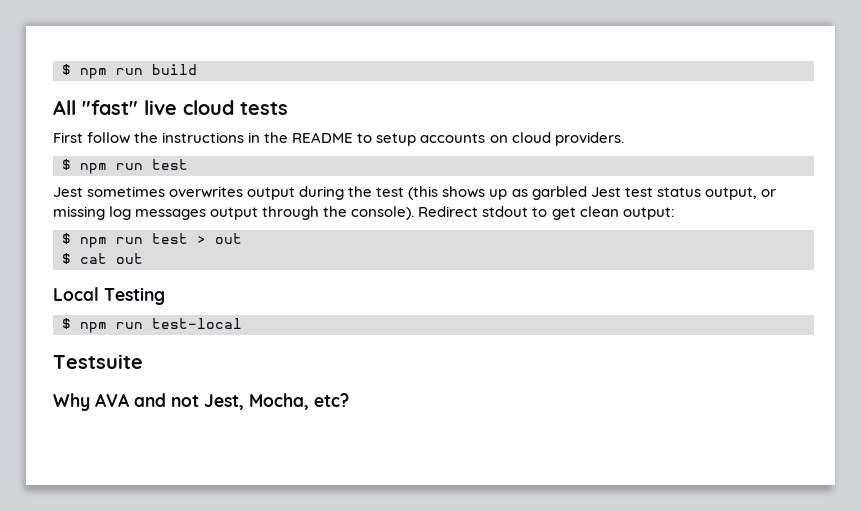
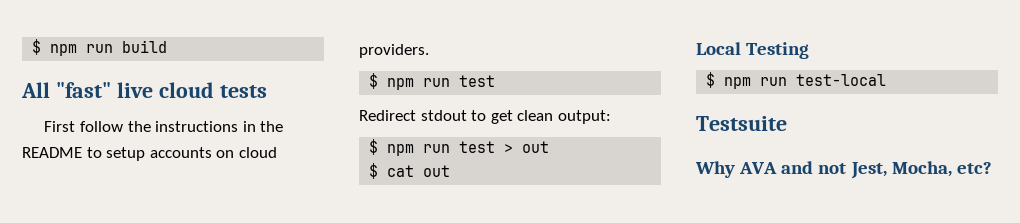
- Jest sometimes overwrites output during the test (this shows up as garbled Jest test status output, or missing log messages output through the console).

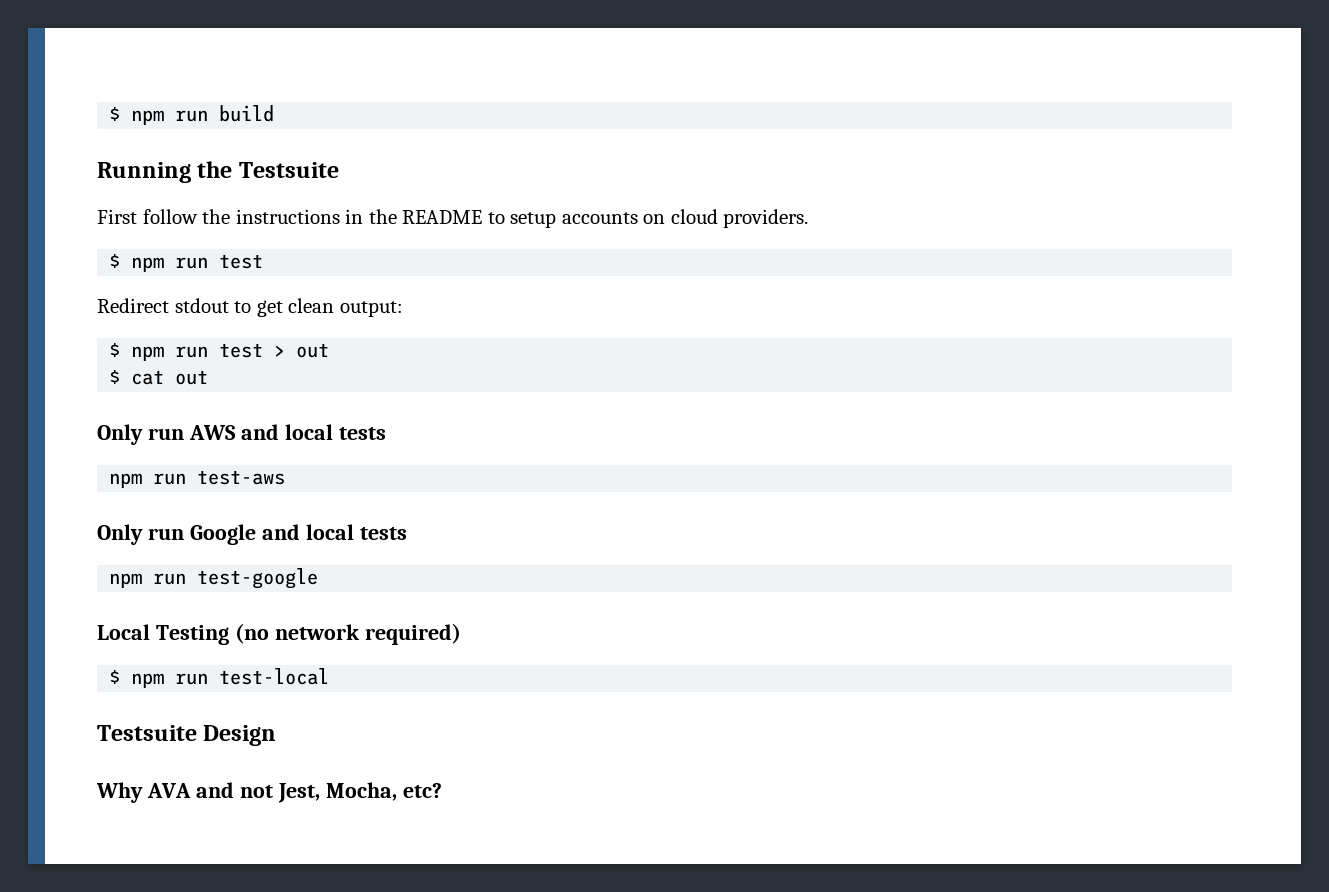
- All "fast" live cloud tests
+ Running the Testsuite
+ Only run AWS and local tests
+ npm run test-aws
+ Only run Google and local tests
+ npm run test-google
- Local Testing
+ Local Testing (no network required)
- Testsuite
+ Testsuite Design

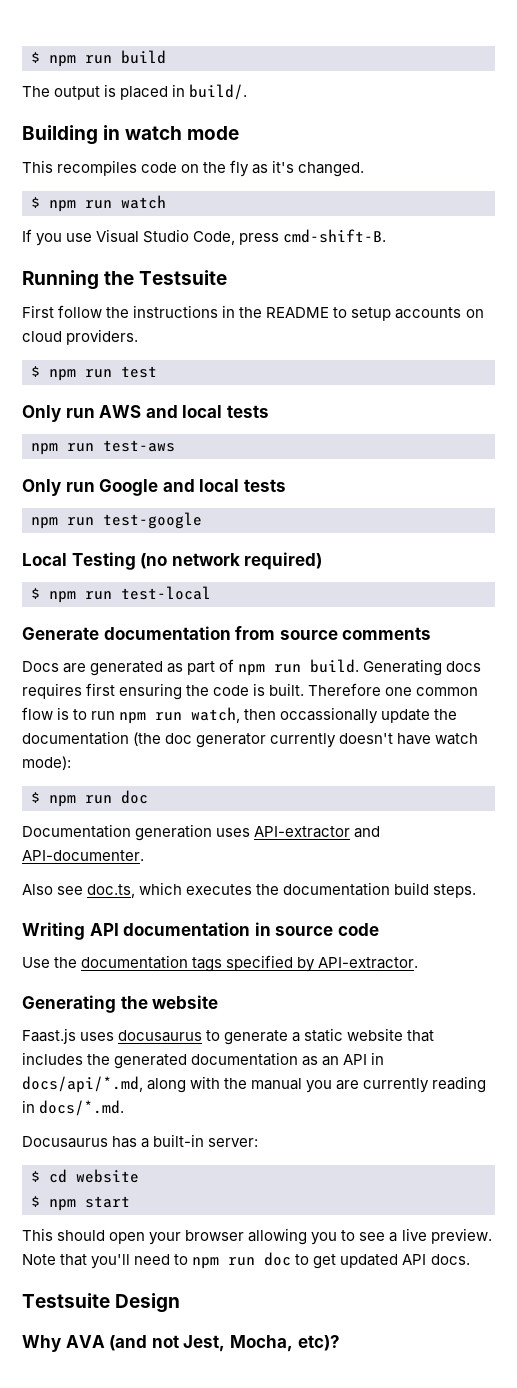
+ The output is placed in build/.
+ Building in watch mode
+ This recompiles code on the fly as it's changed.
+ $ npm run watch
+ If you use Visual Studio Code, press cmd-shift-B.
- Redirect stdout to get clean output:
- $ npm run test > out
- $ cat out
+ Generate documentation from source comments
+ Docs are generated as part of npm run build. Generating docs requires first ensuring the code is built. Therefore one common flow is to run npm run watch, then occassionally update the documentation (the doc generator currently doesn't have watch mode):
+ $ npm run doc
+ Documentation generation uses API-extractor and API-documenter.
+ Also see doc.ts, which executes the documentation build steps.
+ Writing API documentation in source code
+ Use the documentation tags specified by API-extractor.
+ Generating the website
+ Faast.js uses docusaurus to generate a static website that includes the generated documentation as an API in docs/api/*.md, along with the manual you are currently reading in docs/*.md.
+ Docusaurus has a built-in server:
+ $ cd website
+ $ npm start
+ This should open your browser allowing you to see a live preview. Note that you'll need to npm run doc to get updated API docs.
- Why AVA and not Jest, Mocha, etc?
+ Why AVA (and not Jest, Mocha, etc)?

